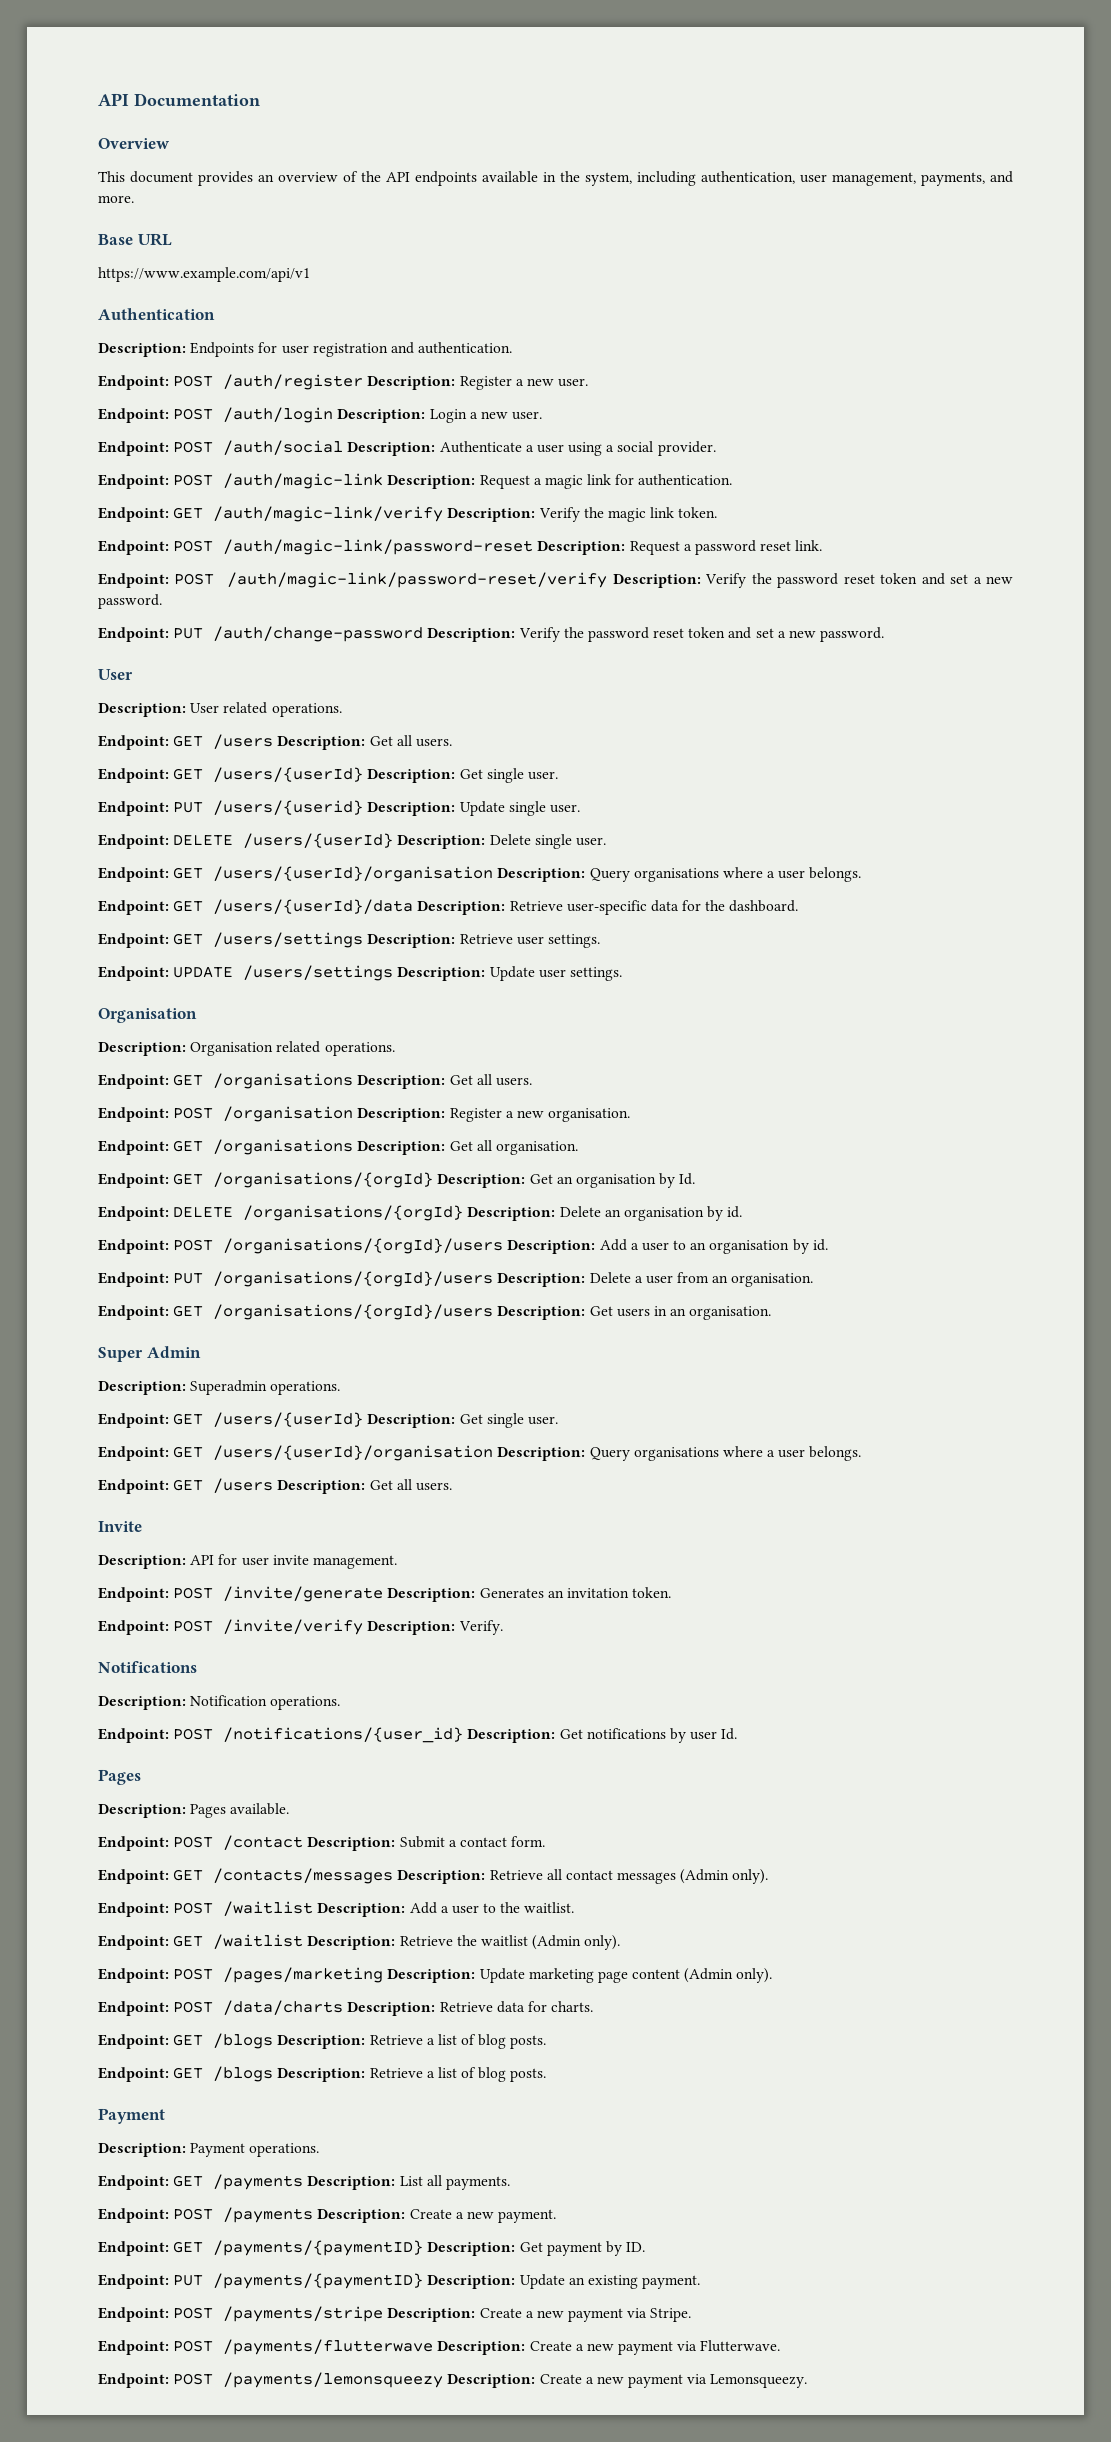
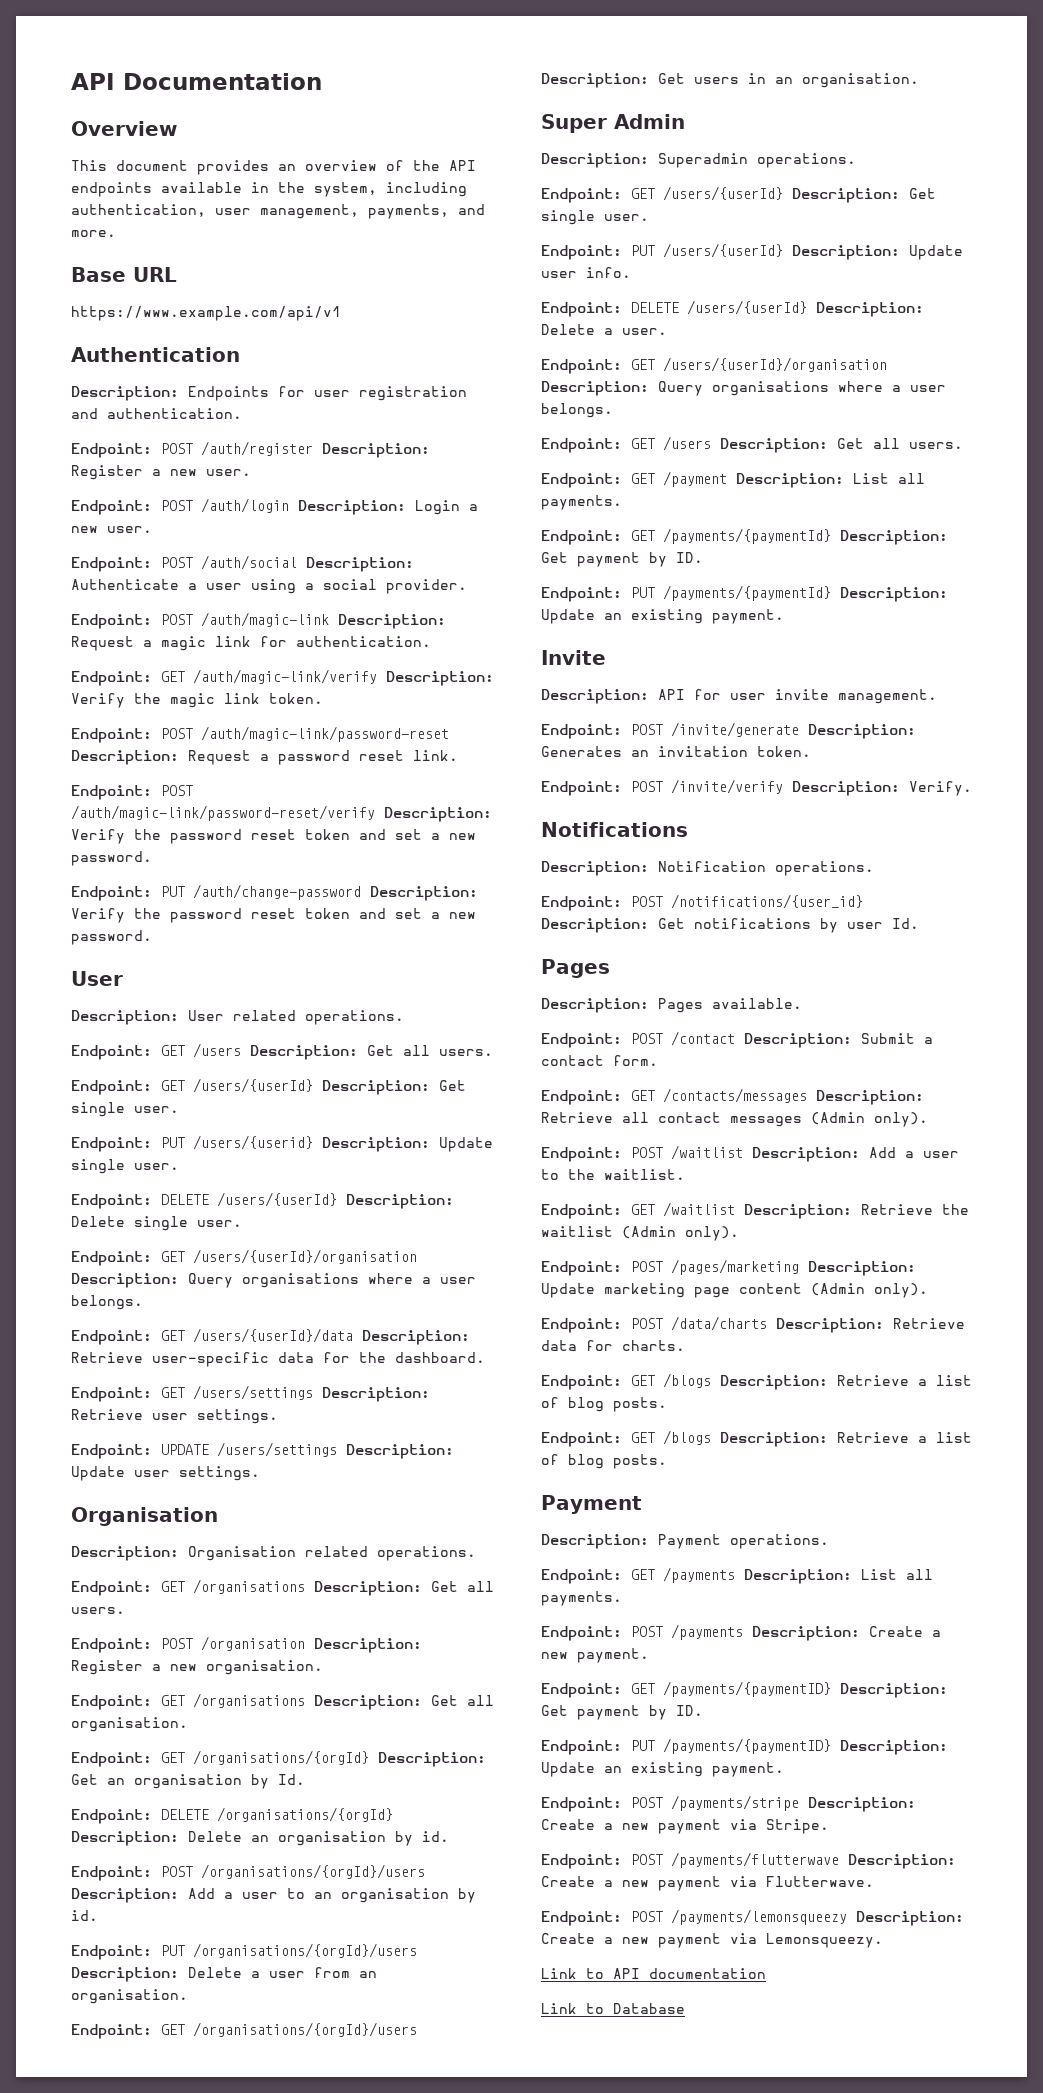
+ Endpoint: PUT /users/{userId} Description: Update user info.
+ Endpoint: DELETE /users/{userId} Description: Delete a user.
+ Endpoint: GET /payment Description: List all payments.
+ Endpoint: GET /payments/{paymentId} Description: Get payment by ID.
+ Endpoint: PUT /payments/{paymentId} Description: Update an existing payment.
+ Link to API documentation
+ Link to Database

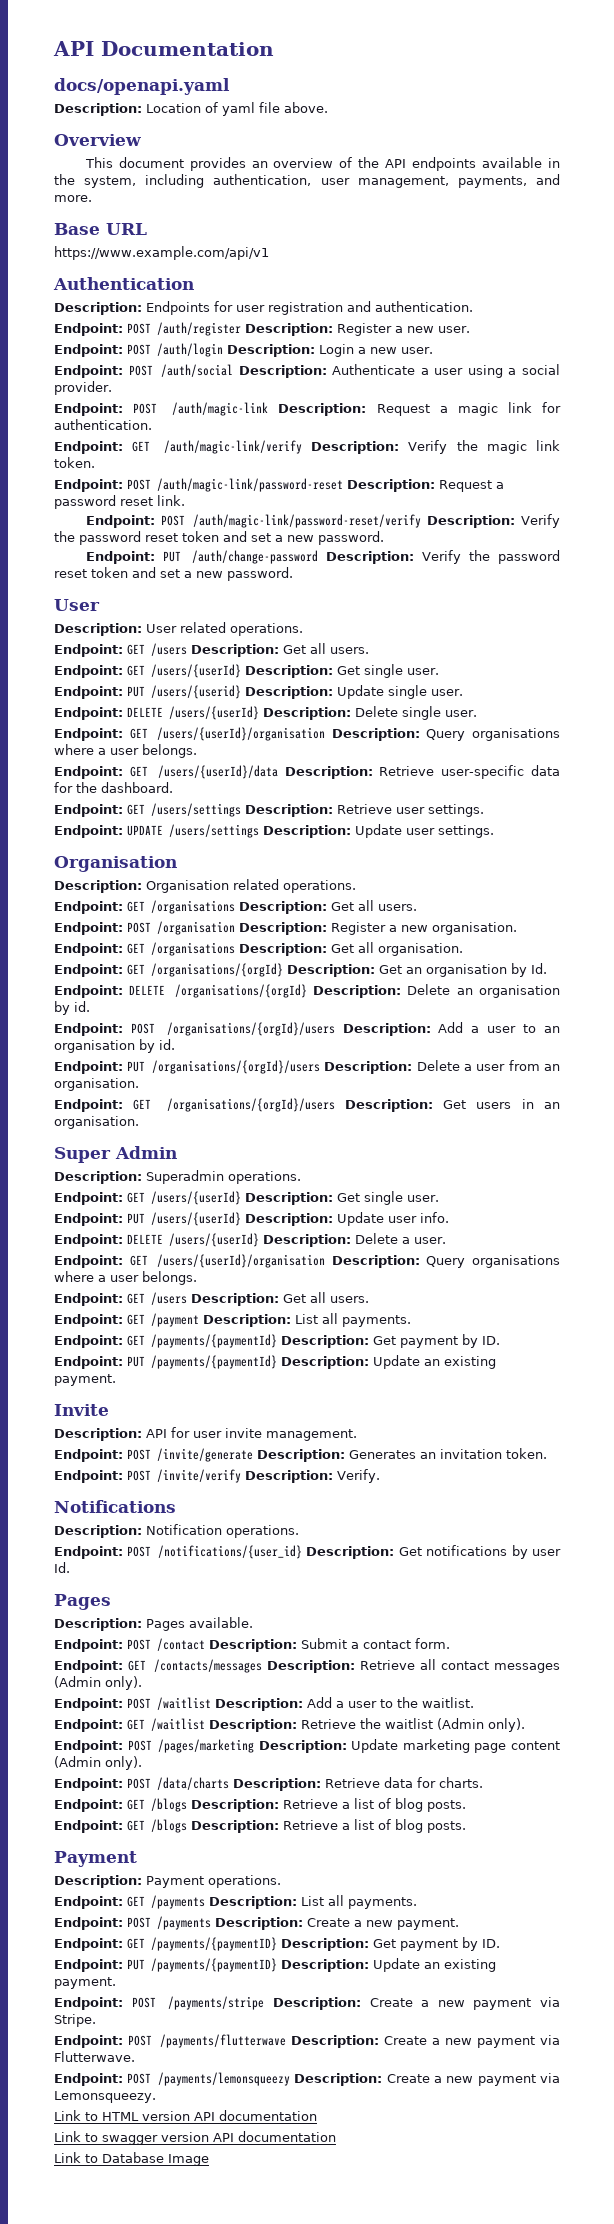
+ docs/openapi.yaml
+ Description: Location of yaml file above.
- Link to API documentation
+ Link to HTML version API documentation
+ Link to swagger version API documentation
- Link to Database
+ Link to Database Image

